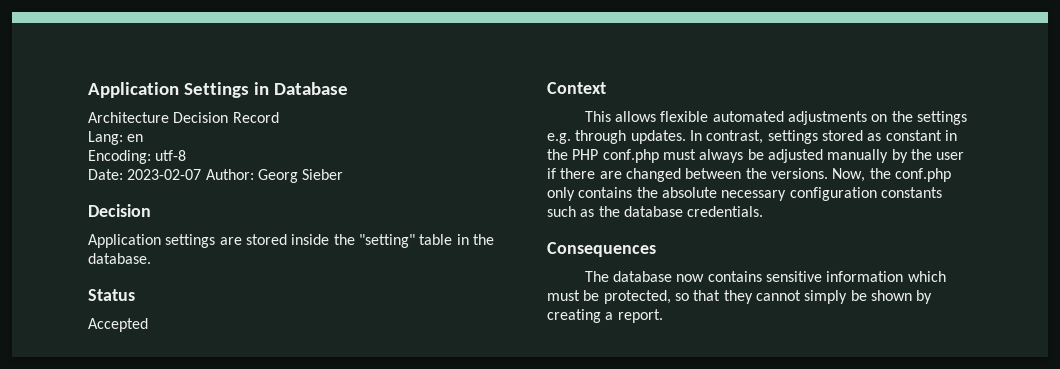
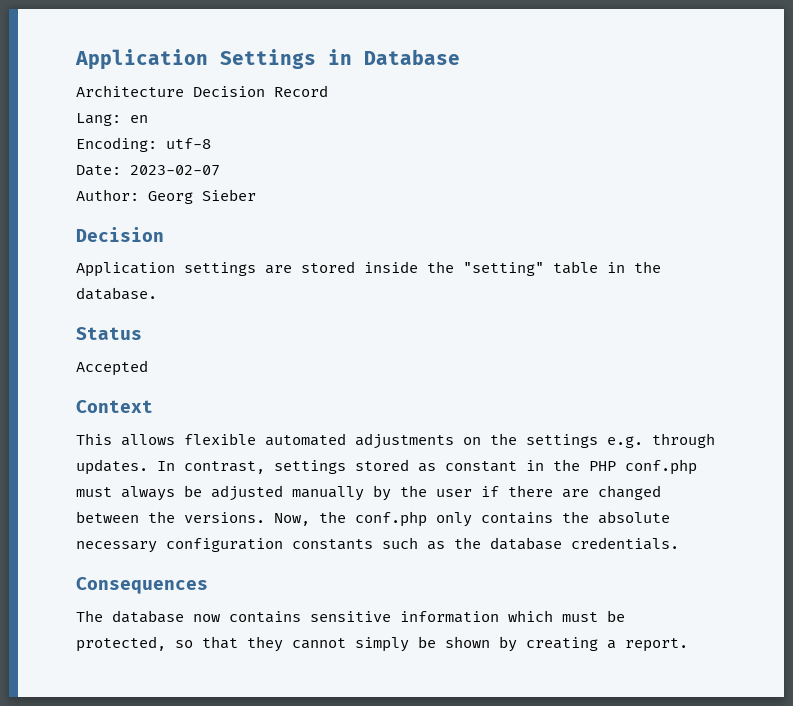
- Date: 2023-02-07 Author: Georg Sieber
+ Date: 2023-02-07
+ Author: Georg Sieber

